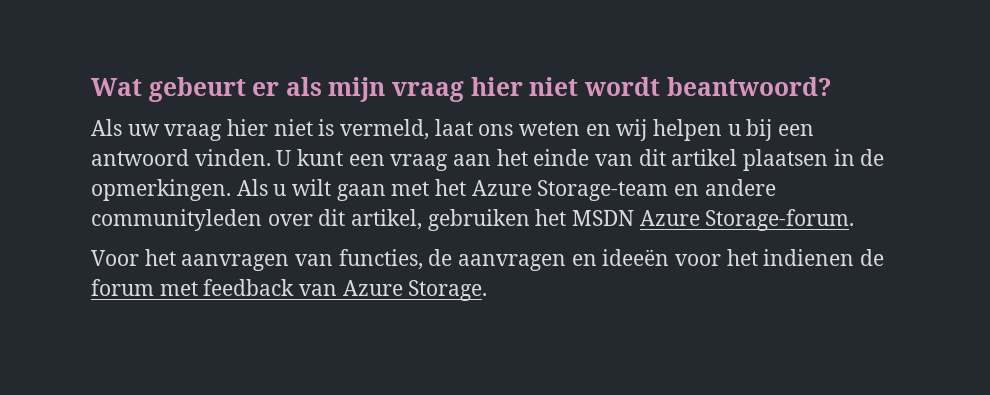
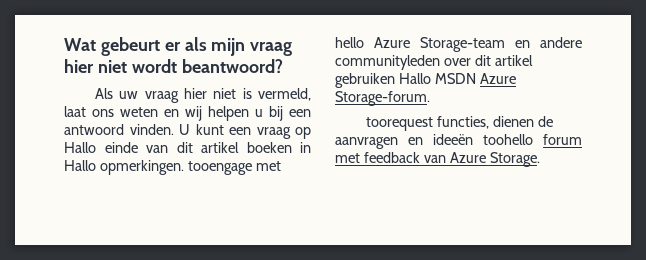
- U kunt een vraag aan het einde van dit artikel plaatsen in de opmerkingen. Als u wilt gaan met het Azure Storage-team en andere communityleden over dit artikel, gebruiken het MSDN Azure Storage-forum.
+ U kunt een vraag op Hallo einde van dit artikel boeken in Hallo opmerkingen. tooengage met hello Azure Storage-team en andere communityleden over dit artikel gebruiken Hallo MSDN Azure Storage-forum.
- Voor het aanvragen van functies, de aanvragen en ideeën voor het indienen de forum met feedback van Azure Storage.
+ toorequest functies, dienen de aanvragen en ideeën toohello forum met feedback van Azure Storage.

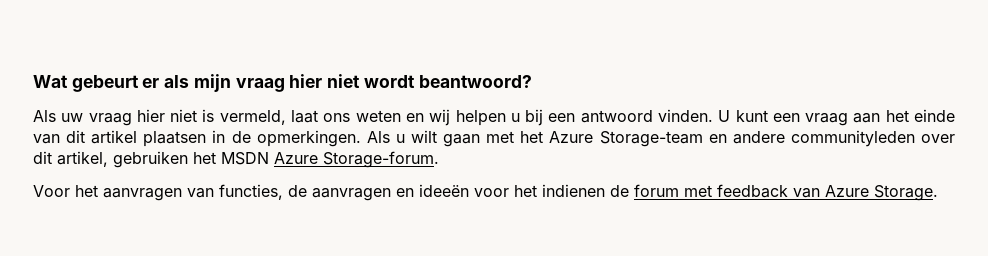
- U kunt een vraag op Hallo einde van dit artikel boeken in Hallo opmerkingen. tooengage met hello Azure Storage-team en andere communityleden over dit artikel gebruiken Hallo MSDN Azure Storage-forum.
+ U kunt een vraag aan het einde van dit artikel plaatsen in de opmerkingen. Als u wilt gaan met het Azure Storage-team en andere communityleden over dit artikel, gebruiken het MSDN Azure Storage-forum.
- toorequest functies, dienen de aanvragen en ideeën toohello forum met feedback van Azure Storage.
+ Voor het aanvragen van functies, de aanvragen en ideeën voor het indienen de forum met feedback van Azure Storage.

